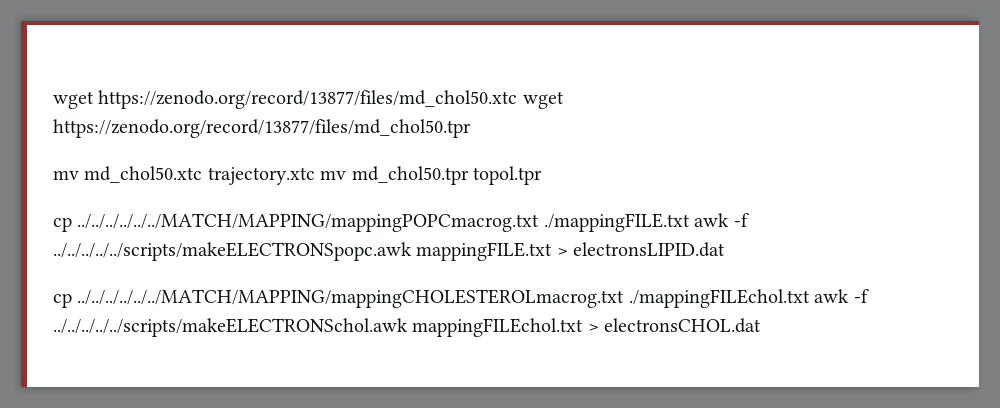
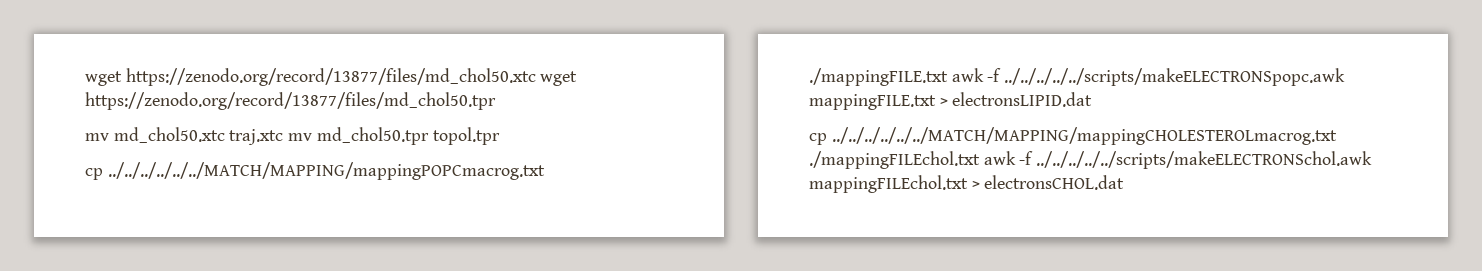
- mv md_chol50.xtc trajectory.xtc mv md_chol50.tpr topol.tpr
+ mv md_chol50.xtc traj.xtc mv md_chol50.tpr topol.tpr

